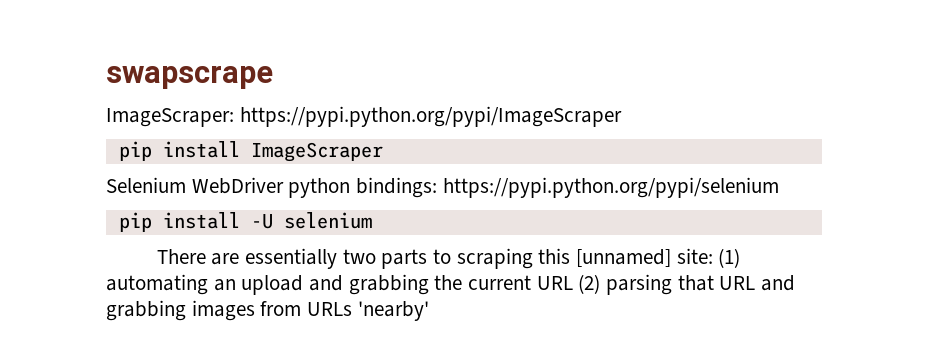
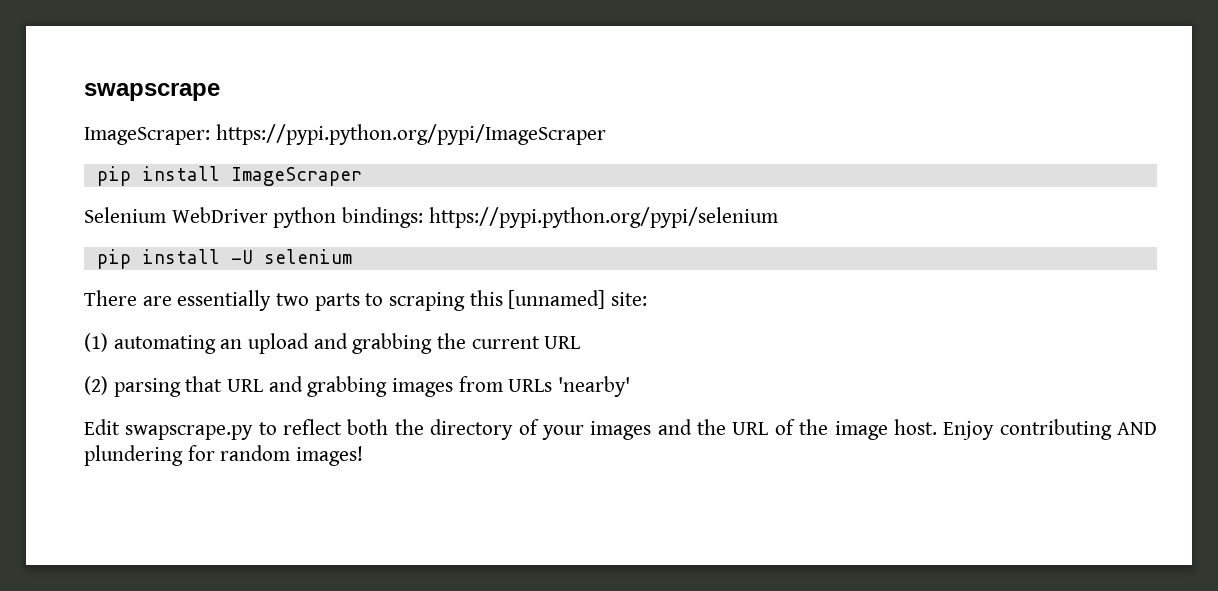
- There are essentially two parts to scraping this [unnamed] site: (1) automating an upload and grabbing the current URL (2) parsing that URL and grabbing images from URLs 'nearby'
+ There are essentially two parts to scraping this [unnamed] site:
+ (1) automating an upload and grabbing the current URL
+ (2) parsing that URL and grabbing images from URLs 'nearby'
+ Edit swapscrape.py to reflect both the directory of your images and the URL of the image host. Enjoy contributing AND plundering for random images!

